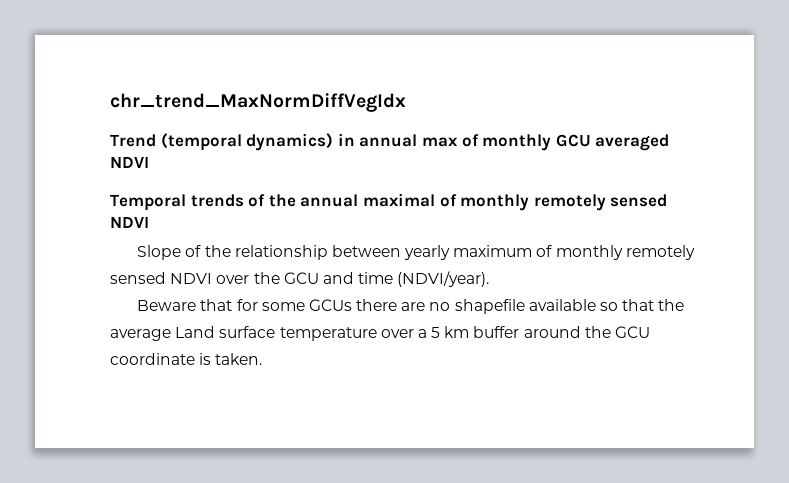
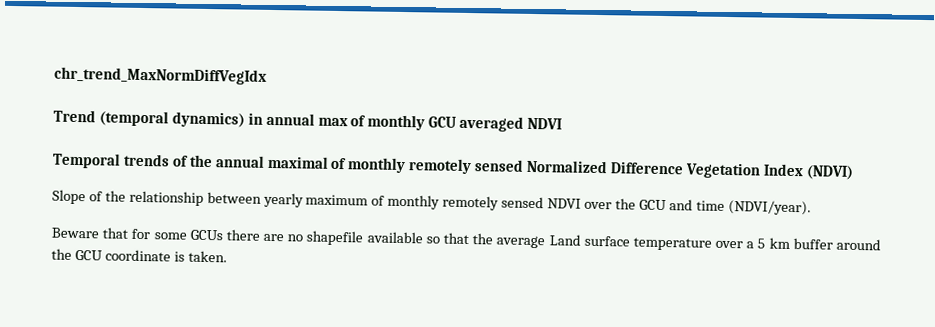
- Temporal trends of the annual maximal of monthly remotely sensed NDVI
+ Temporal trends of the annual maximal of monthly remotely sensed Normalized Difference Vegetation Index (NDVI)

